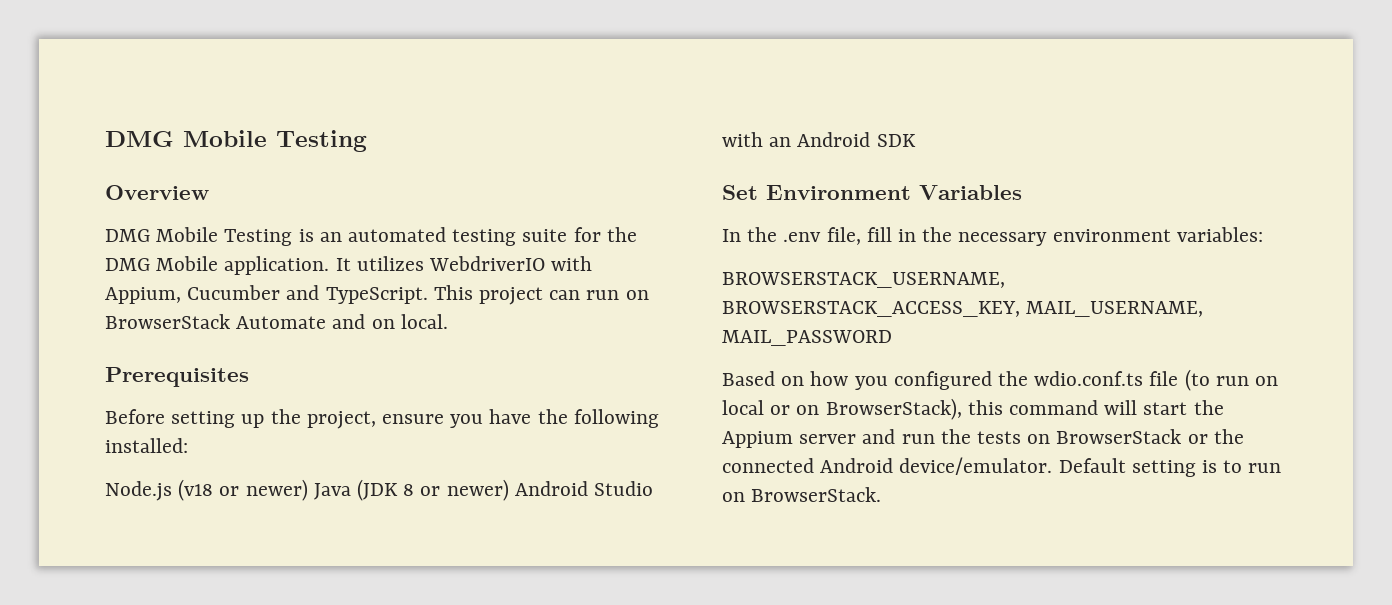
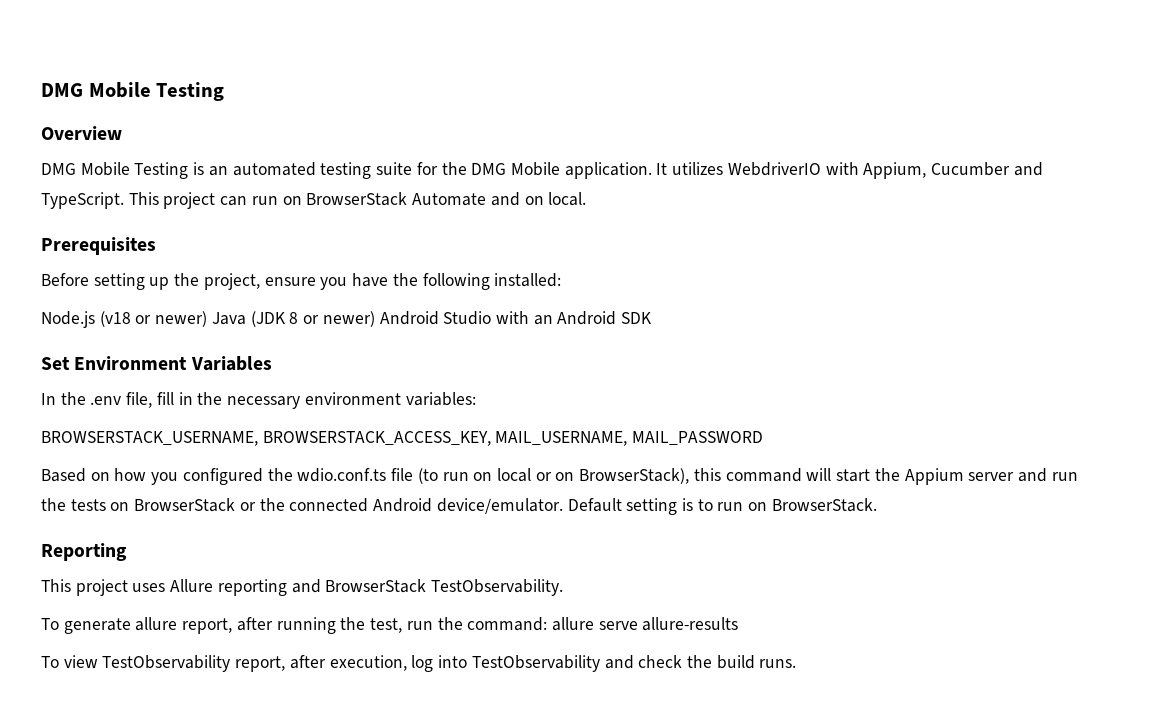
+ Reporting
+ This project uses Allure reporting and BrowserStack TestObservability.
+ To generate allure report, after running the test, run the command: allure serve allure-results
+ To view TestObservability report, after execution, log into TestObservability and check the build runs.

